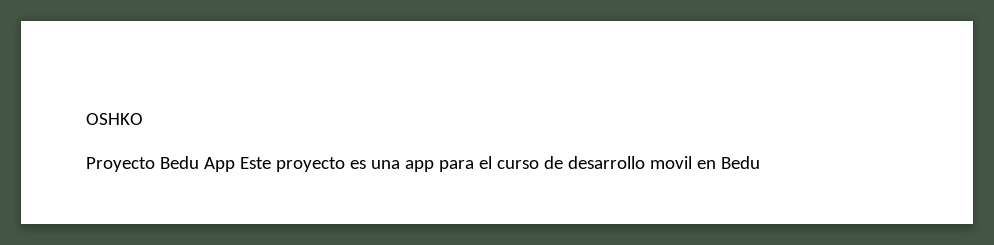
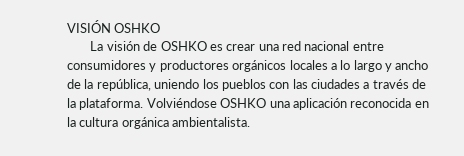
- OSHKO
+ VISIÓN OSHKO
- Proyecto Bedu App Este proyecto es una app para el curso de desarrollo movil en Bedu
+ La visión de OSHKO es crear una red nacional entre consumidores y productores orgánicos locales a lo largo y ancho de la república, uniendo los pueblos con las ciudades a través de la plataforma. Volviéndose OSHKO una aplicación reconocida en la cultura orgánica ambientalista.

